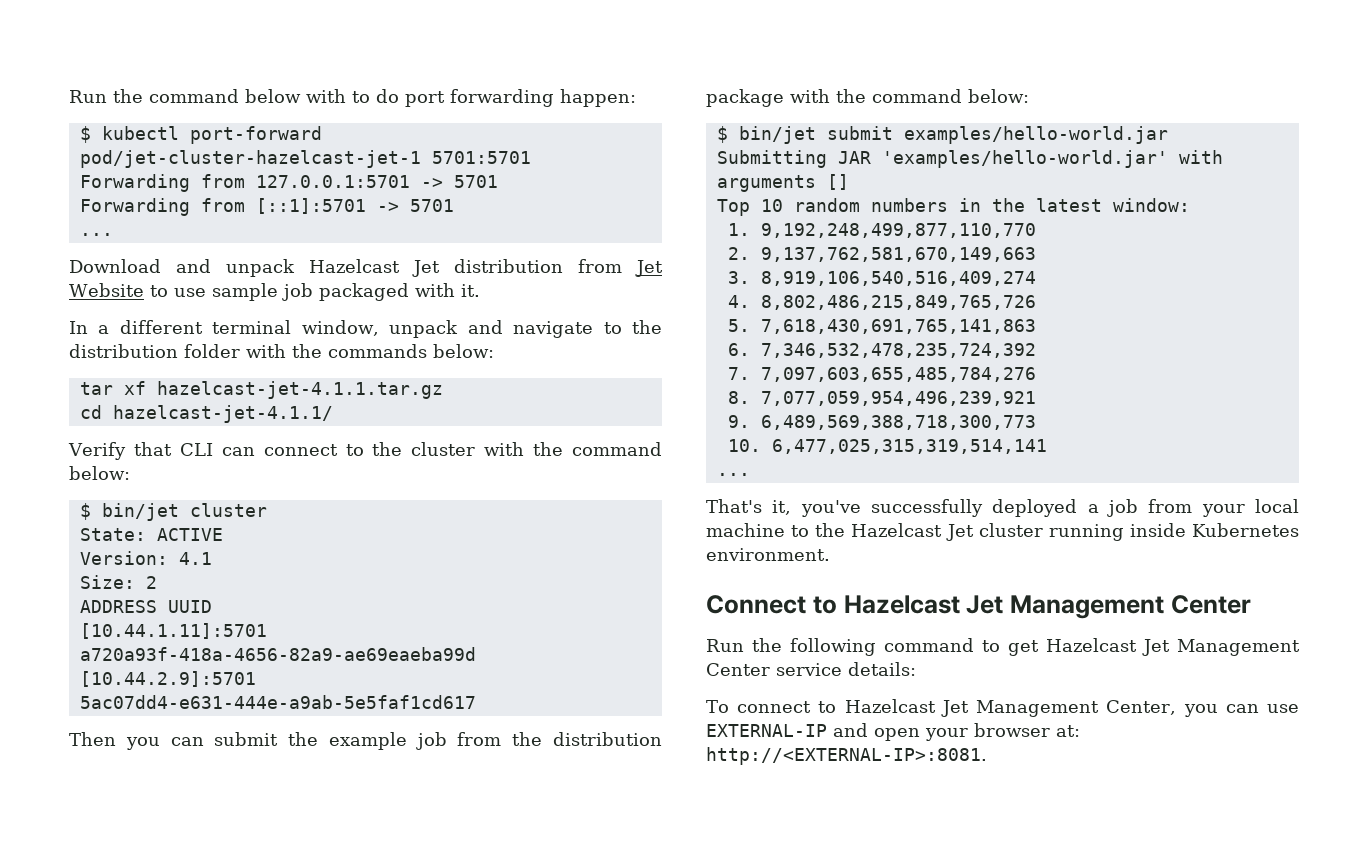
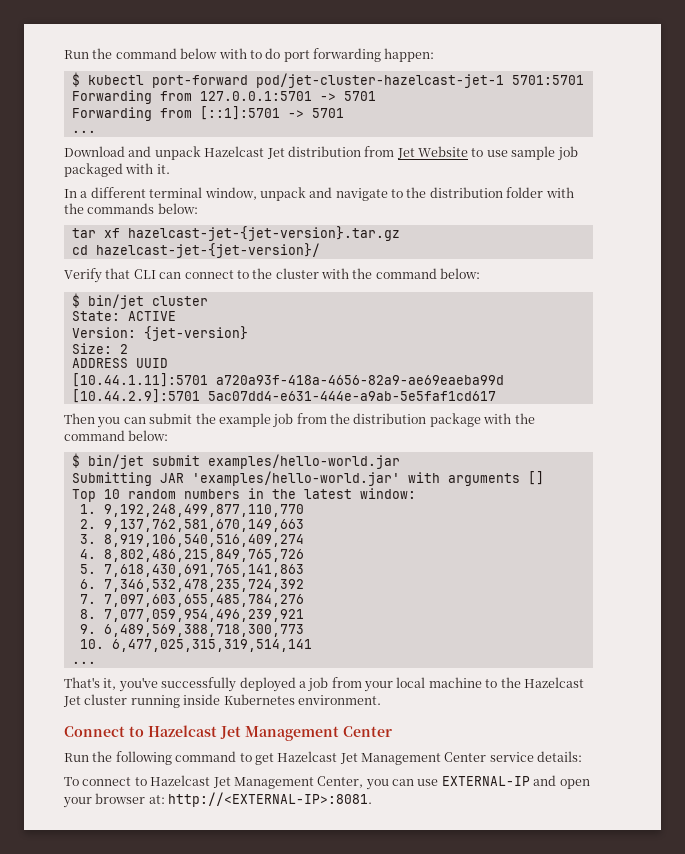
- tar xf hazelcast-jet-4.1.1.tar.gz
+ tar xf hazelcast-jet-{jet-version}.tar.gz
- cd hazelcast-jet-4.1.1/
+ cd hazelcast-jet-{jet-version}/
- Version: 4.1
+ Version: {jet-version}

